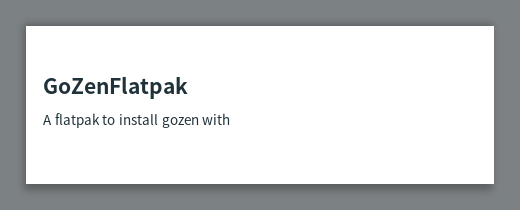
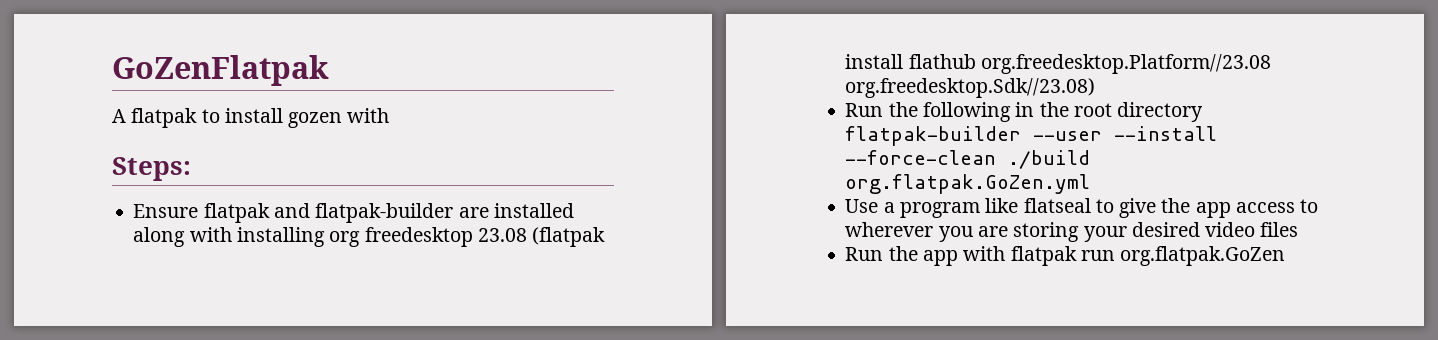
+ Steps:
+ Ensure flatpak and flatpak-builder are installed along with installing org freedesktop 23.08 (flatpak install flathub org.freedesktop.Platform//23.08 org.freedesktop.Sdk//23.08)
+ Run the following in the root directory flatpak-builder --user --install --force-clean ./build org.flatpak.GoZen.yml
+ Use a program like flatseal to give the app access to wherever you are storing your desired video files
+ Run the app with flatpak run org.flatpak.GoZen

